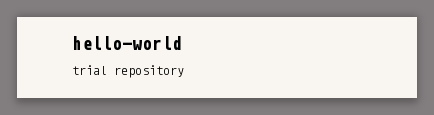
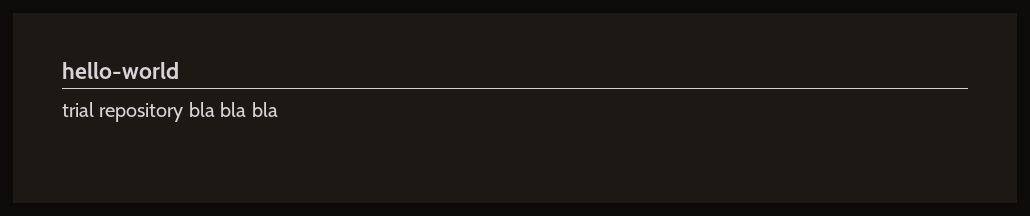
- trial repository
+ trial repository bla bla bla

